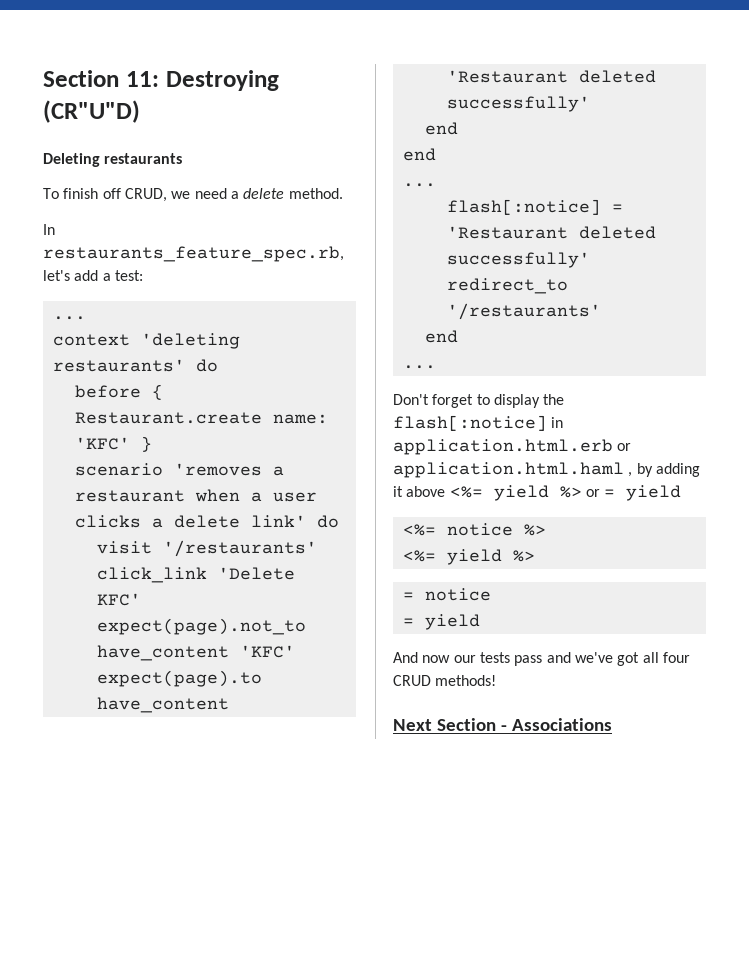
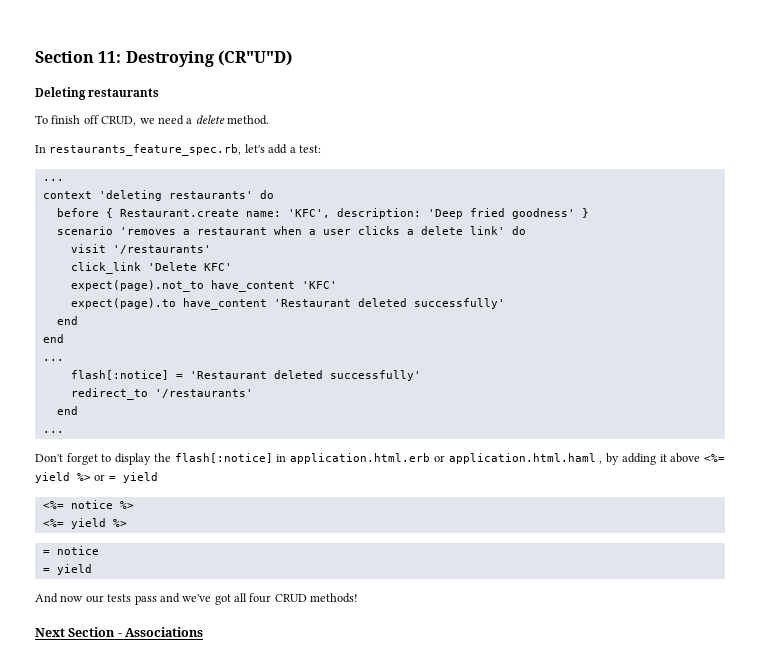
- before { Restaurant.create name: 'KFC' }
+ before { Restaurant.create name: 'KFC', description: 'Deep fried goodness' }

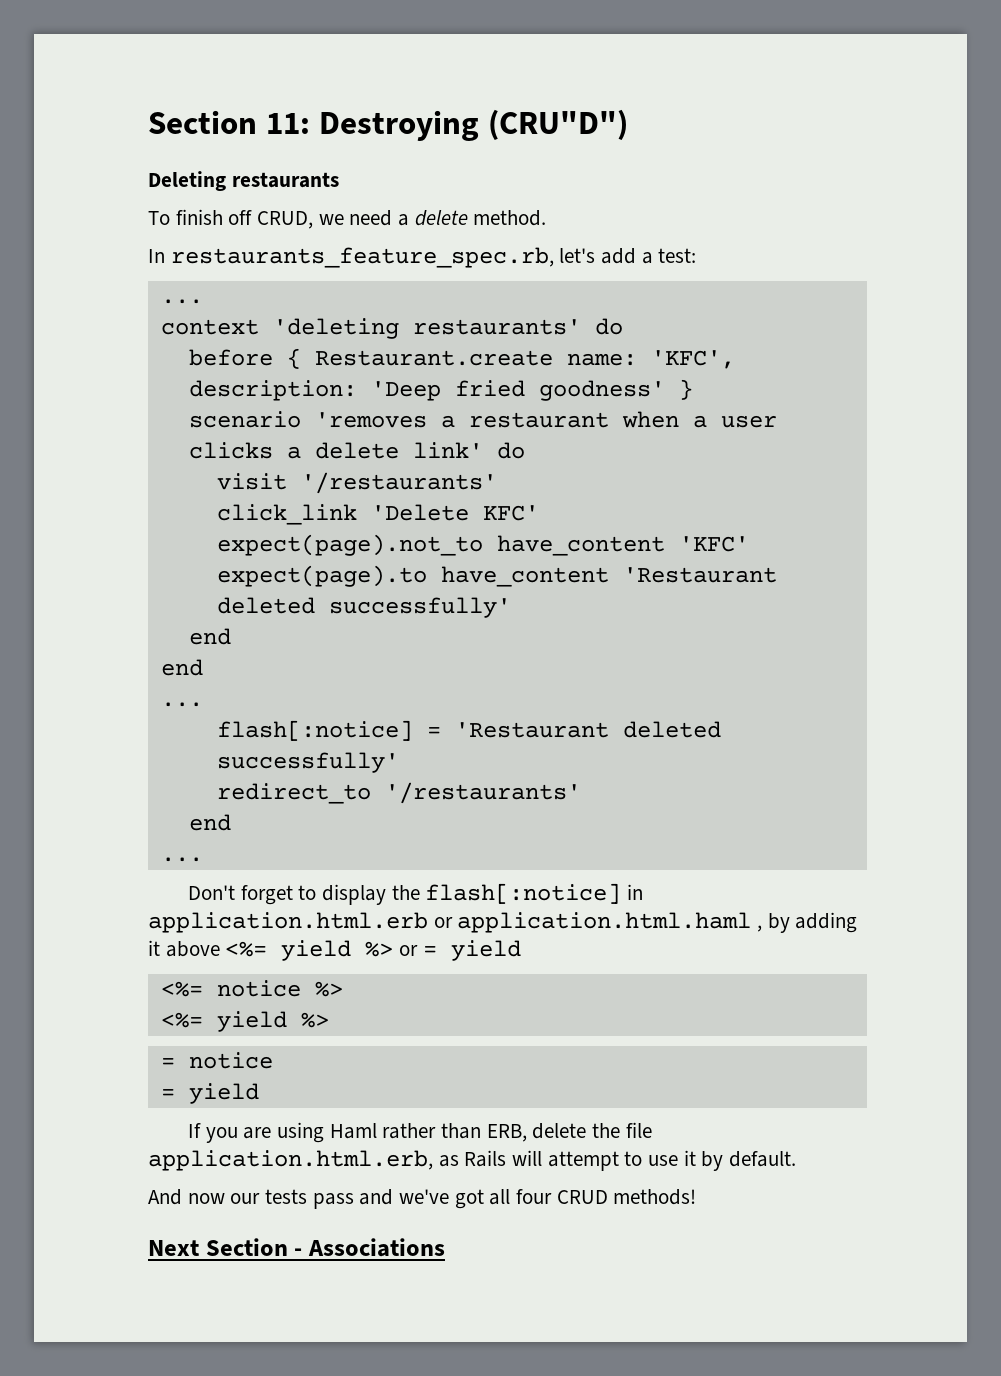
- Section 11: Destroying (CR"U"D)
+ Section 11: Destroying (CRU"D")
+ If you are using Haml rather than ERB, delete the file application.html.erb, as Rails will attempt to use it by default.

